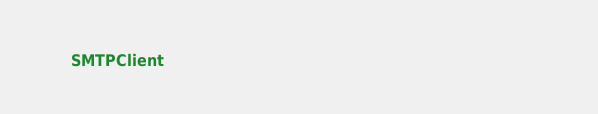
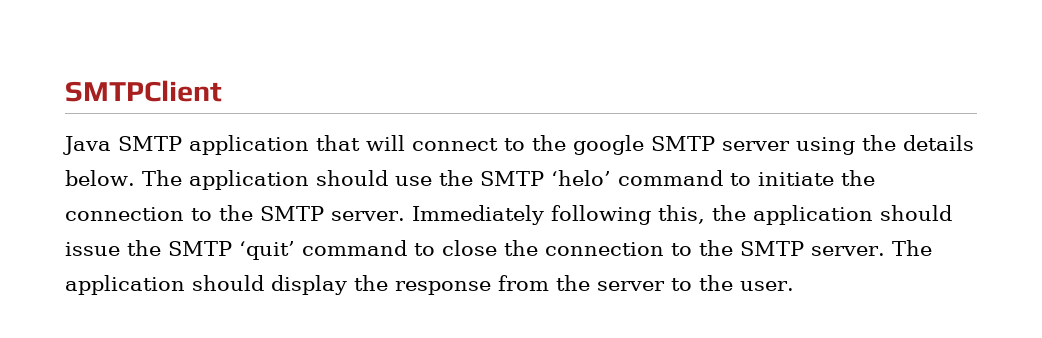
+ Java SMTP application that will connect to the google SMTP server using the details below. The application should use the SMTP ‘helo’ command to initiate the connection to the SMTP server. Immediately following this, the application should issue the SMTP ‘quit’ command to close the connection to the SMTP server. The application should display the response from the server to the user.

